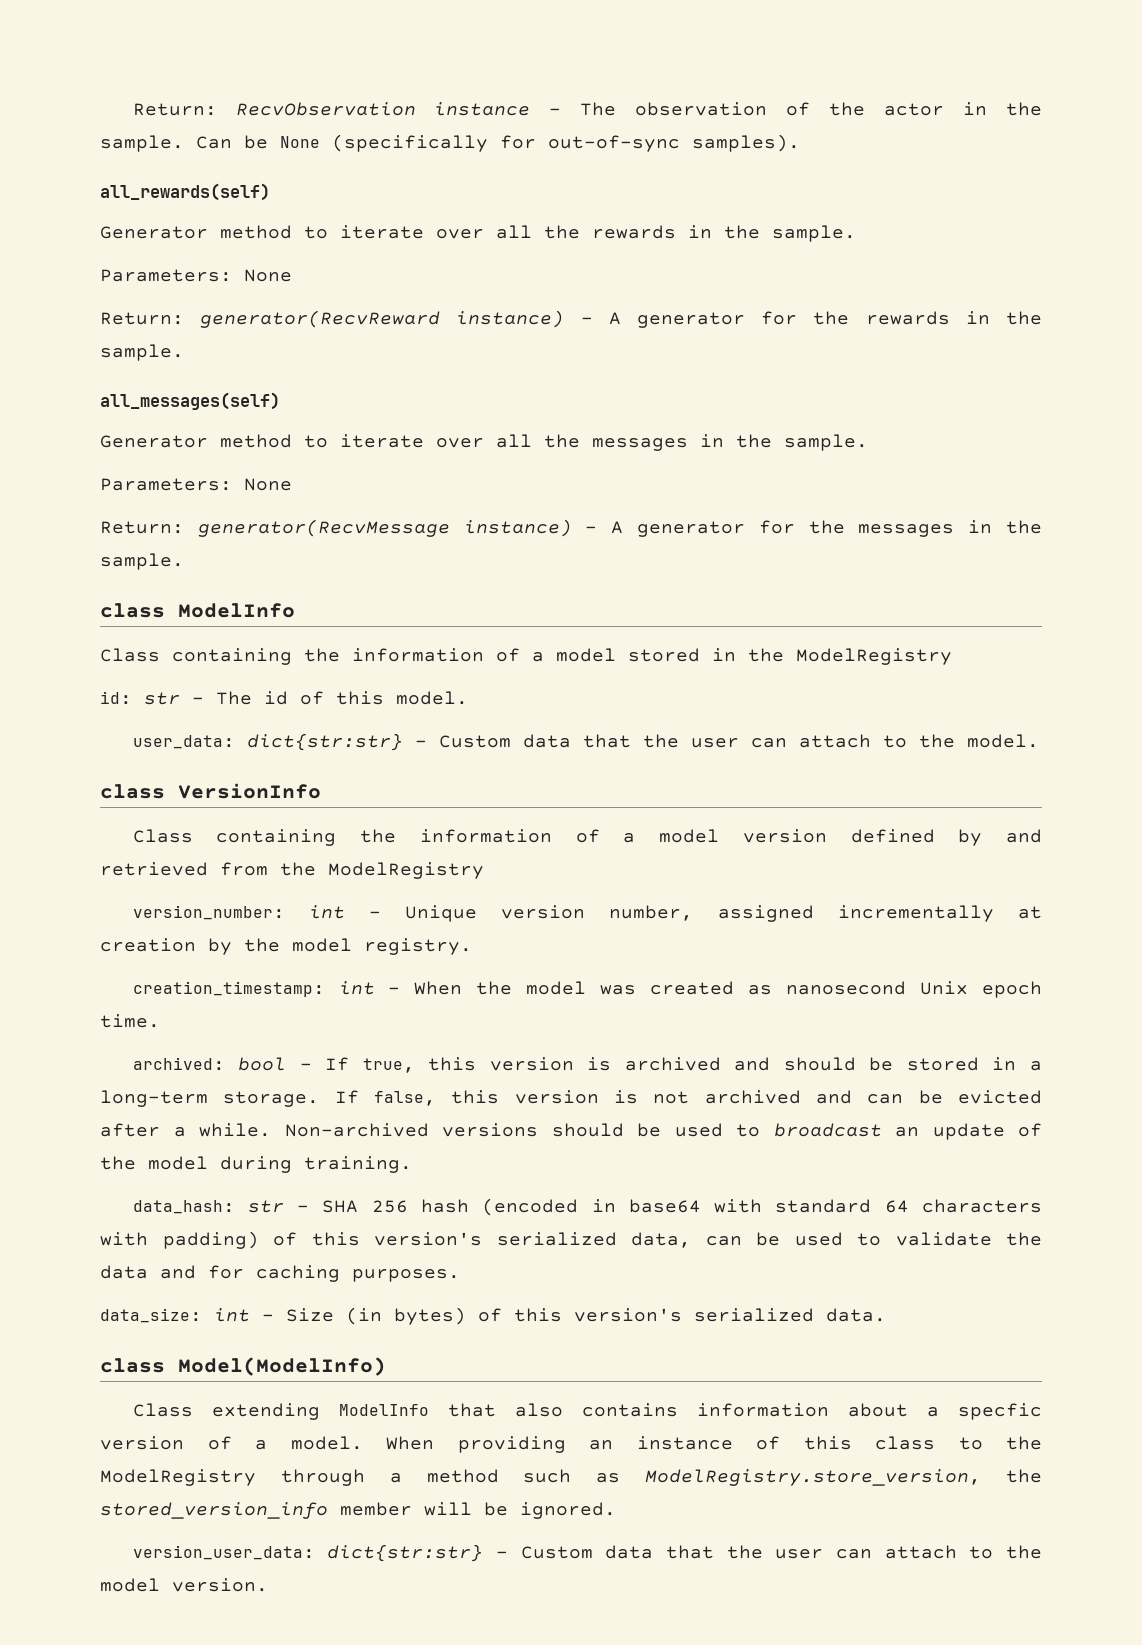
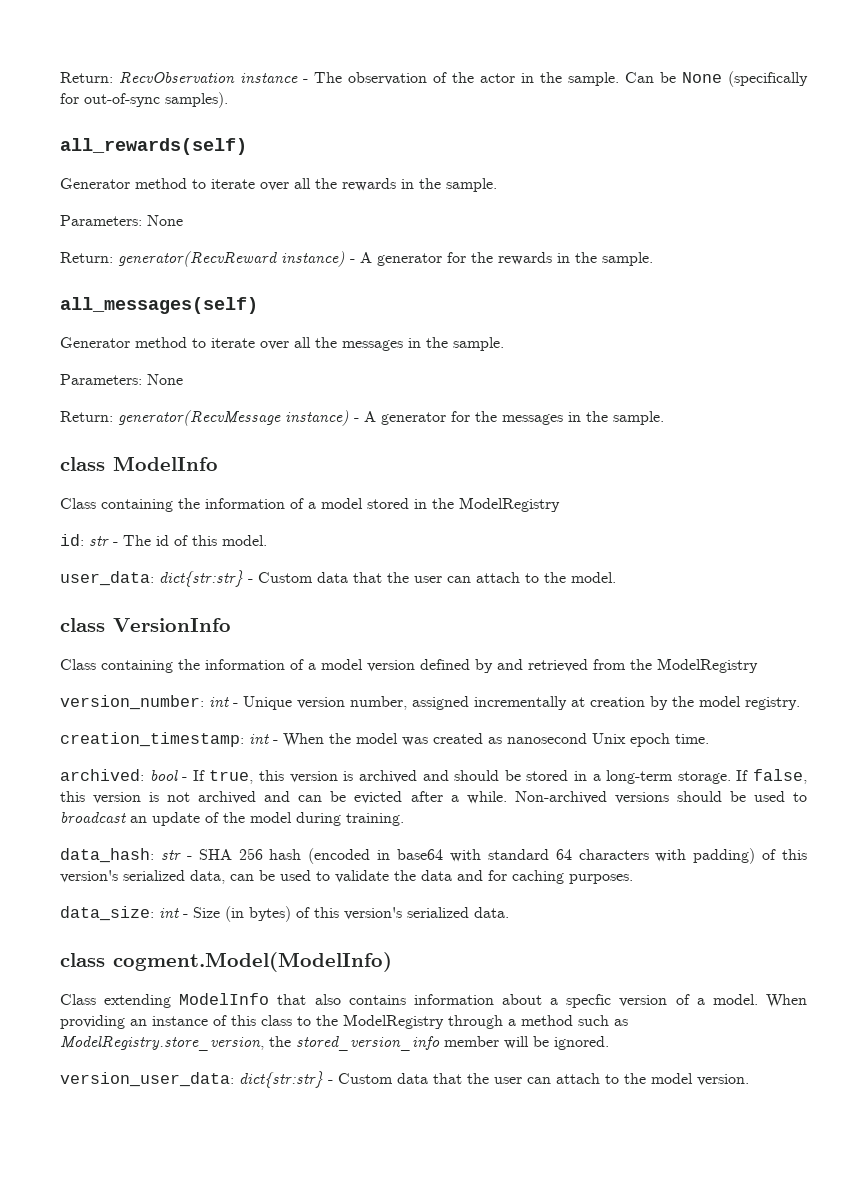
- class Model(ModelInfo)
+ class cogment.Model(ModelInfo)

